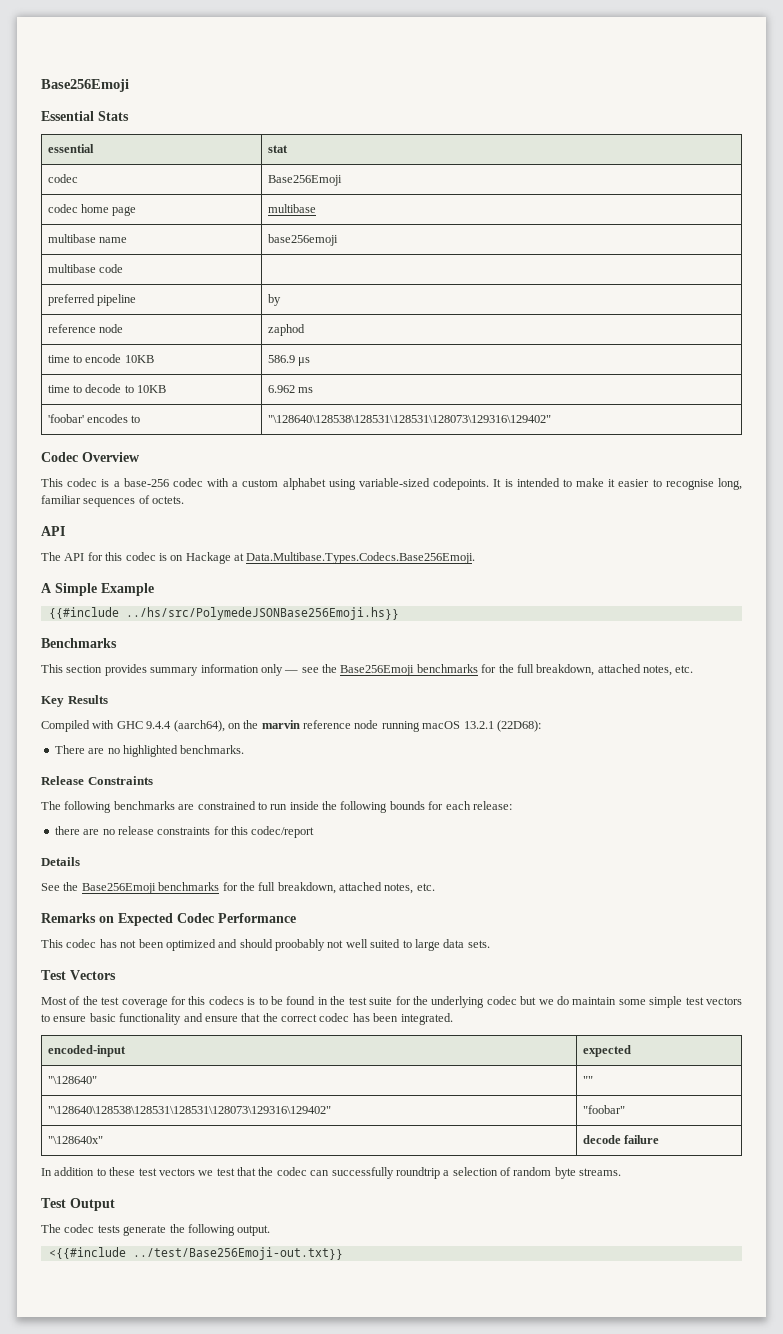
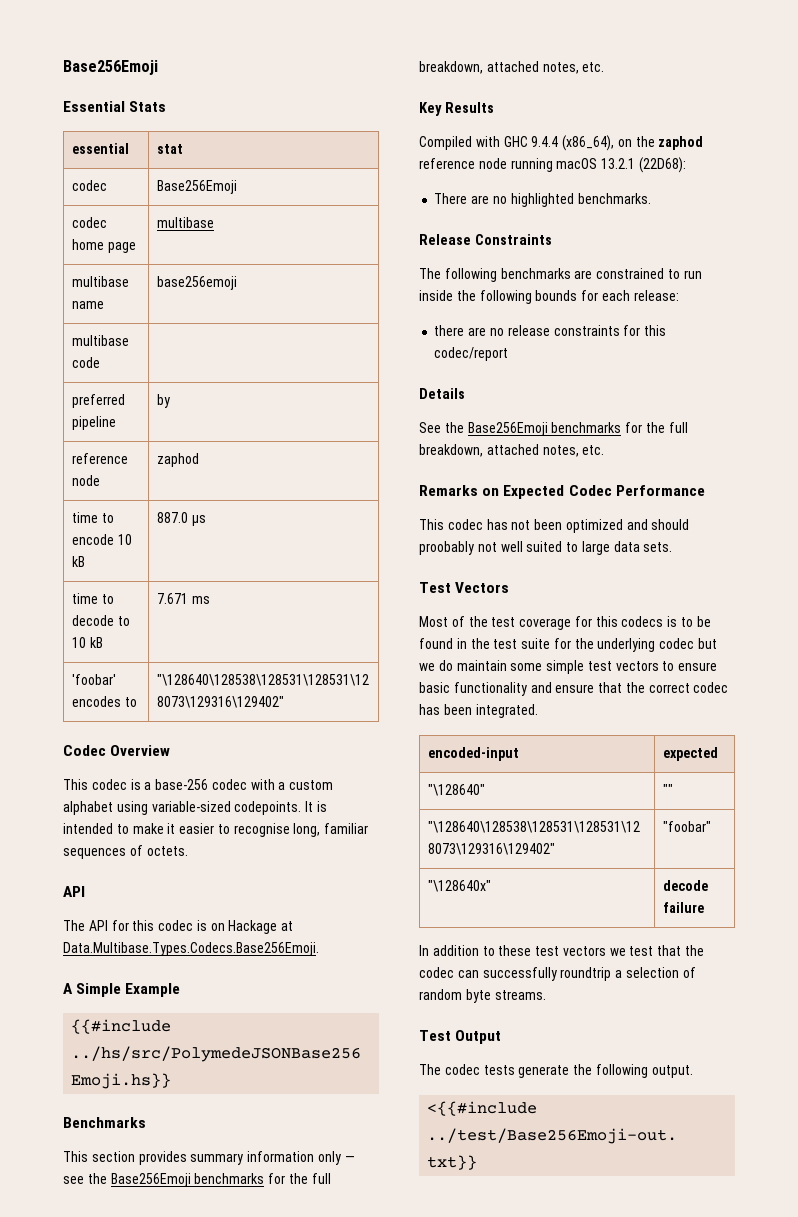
- time to encode 10KB | 586.9 μs
+ time to encode 10 kB | 887.0 μs
- time to decode to 10KB | 6.962 ms
+ time to decode to 10 kB | 7.671 ms
- Compiled with GHC 9.4.4 (aarch64), on the marvin reference node running macOS 13.2.1 (22D68):
+ Compiled with GHC 9.4.4 (x86_64), on the zaphod reference node running macOS 13.2.1 (22D68):

